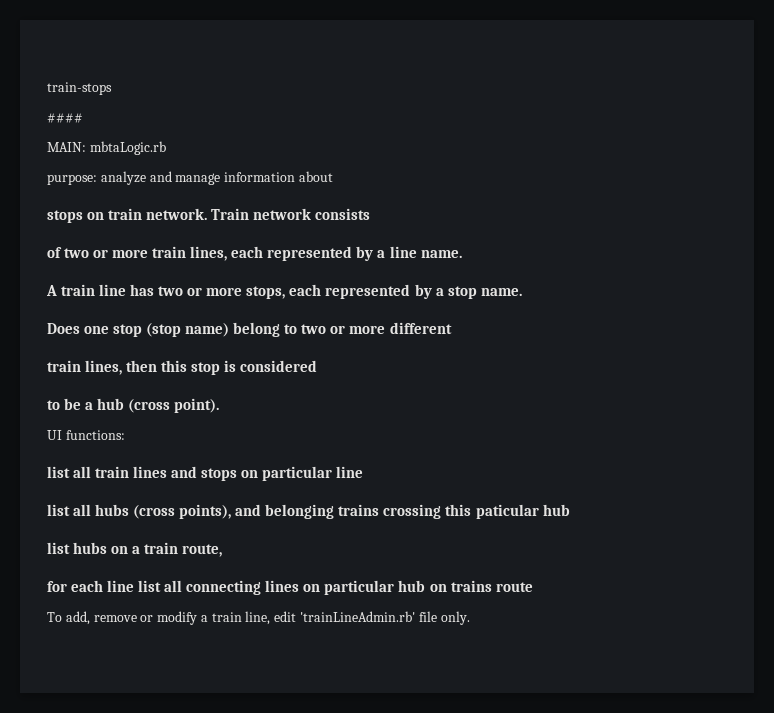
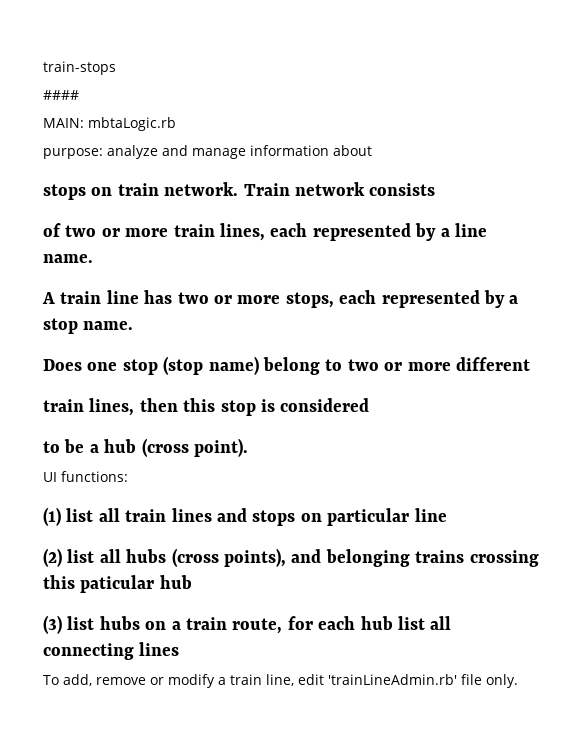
- list all train lines and stops on particular line
+ (1) list all train lines and stops on particular line
- list all hubs (cross points), and belonging trains crossing this paticular hub
+ (2) list all hubs (cross points), and belonging trains crossing this paticular hub
- list hubs on a train route,
- for each line list all connecting lines on particular hub on trains route
+ (3) list hubs on a train route, for each hub list all connecting lines

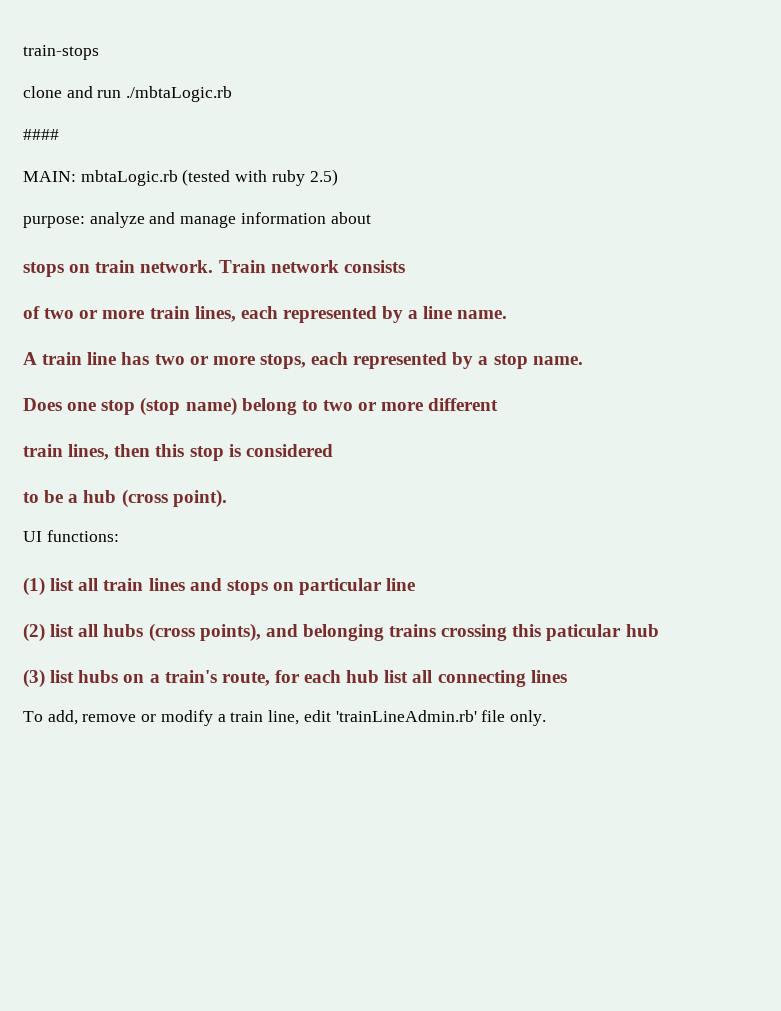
+ clone and run ./mbtaLogic.rb
- MAIN: mbtaLogic.rb
+ MAIN: mbtaLogic.rb (tested with ruby 2.5)
- (3) list hubs on a train route, for each hub list all connecting lines
+ (3) list hubs on a train's route, for each hub list all connecting lines

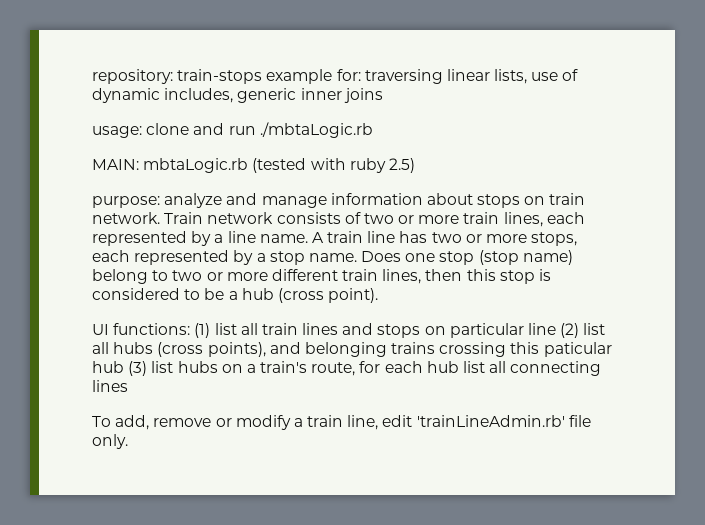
- train-stops
- clone and run ./mbtaLogic.rb
+ repository: train-stops example for: traversing linear lists, use of dynamic includes, generic inner joins
+ usage: clone and run ./mbtaLogic.rb
- ####
- purpose: analyze and manage information about
- stops on train network.
+ purpose: analyze and manage information about stops on train network.
- Train network consists
- of two or more train lines, each represented by a line name.
- A train line has two or more stops, each represented by a stop name.
- Does one stop (stop name) belong to two or more different
- train lines, then this stop is considered
- to be a hub (cross point).
+ Train network consists of two or more train lines, each represented by a line name. A train line has two or more stops, each represented by a stop name. Does one stop (stop name) belong to two or more different train lines, then this stop is considered to be a hub (cross point).
- UI functions:
- (1) list all train lines and stops on particular line
- (2) list all hubs (cross points), and belonging trains crossing this paticular hub
- (3) list hubs on a train's route, for each hub list all connecting lines
+ UI functions: (1) list all train lines and stops on particular line (2) list all hubs (cross points), and belonging trains crossing this paticular hub (3) list hubs on a train's route, for each hub list all connecting lines

